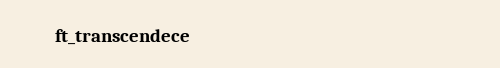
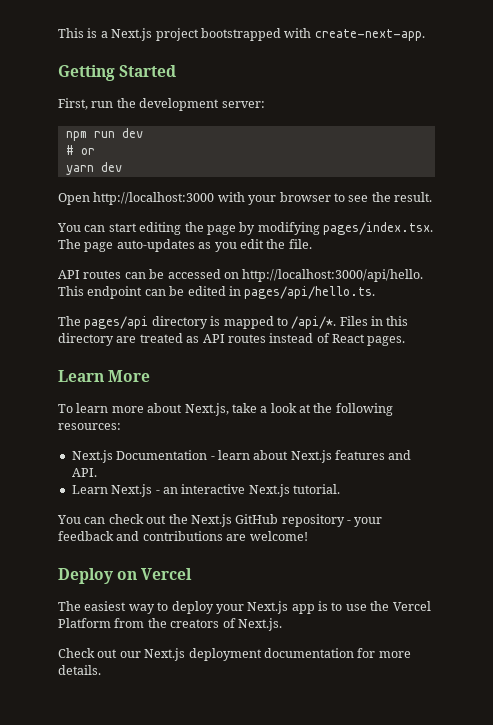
- ft_transcendece
+ This is a Next.js project bootstrapped with create-next-app.
+ Getting Started
+ First, run the development server:
+ npm run dev
+ # or
+ yarn dev
+ Open http://localhost:3000 with your browser to see the result.
+ You can start editing the page by modifying pages/index.tsx. The page auto-updates as you edit the file.
+ API routes can be accessed on http://localhost:3000/api/hello. This endpoint can be edited in pages/api/hello.ts.
+ The pages/api directory is mapped to /api/*. Files in this directory are treated as API routes instead of React pages.
+ Learn More
+ To learn more about Next.js, take a look at the following resources:
+ Next.js Documentation - learn about Next.js features and API.
+ Learn Next.js - an interactive Next.js tutorial.
+ You can check out the Next.js GitHub repository - your feedback and contributions are welcome!
+ Deploy on Vercel
+ The easiest way to deploy your Next.js app is to use the Vercel Platform from the creators of Next.js.
+ Check out our Next.js deployment documentation for more details.

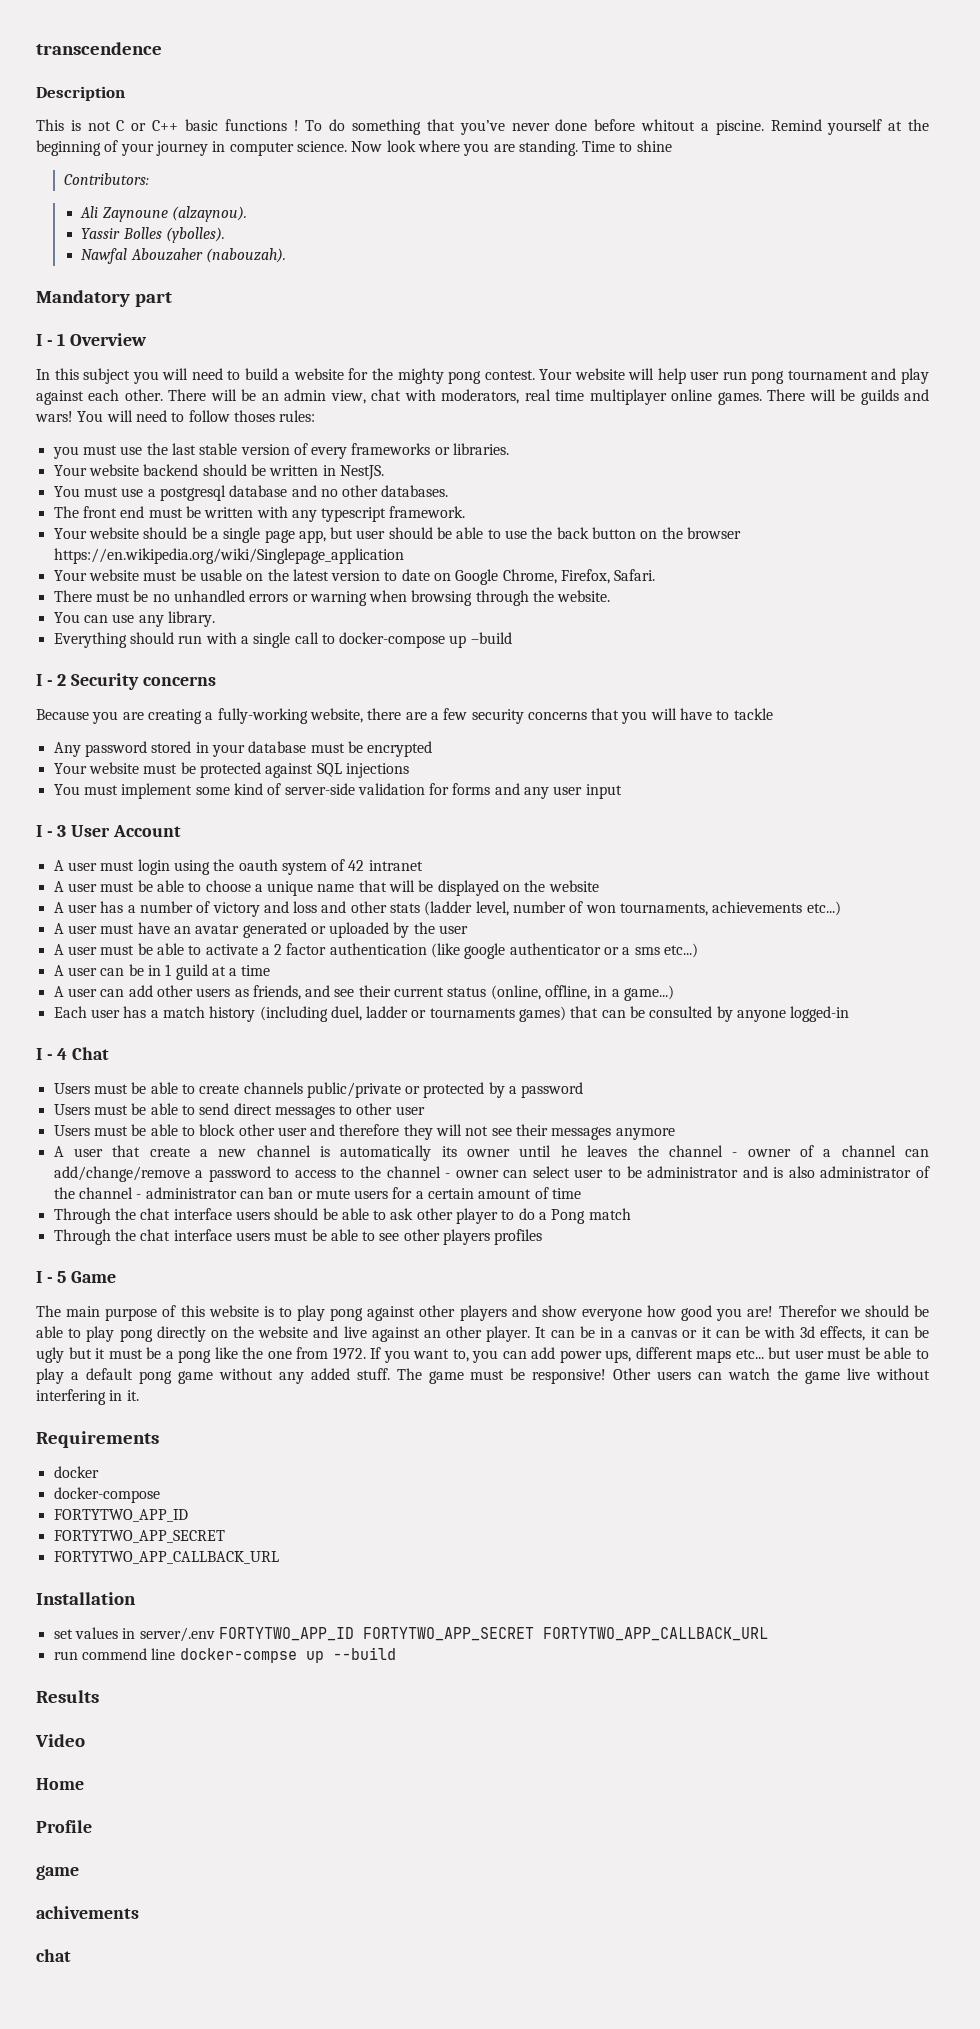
- This is a Next.js project bootstrapped with create-next-app.
- Getting Started
- First, run the development server:
- npm run dev
- # or
- yarn dev
- Open http://localhost:3000 with your browser to see the result.
- You can start editing the page by modifying pages/index.tsx. The page auto-updates as you edit the file.
- API routes can be accessed on http://localhost:3000/api/hello. This endpoint can be edited in pages/api/hello.ts.
- The pages/api directory is mapped to /api/*. Files in this directory are treated as API routes instead of React pages.
- Learn More
- To learn more about Next.js, take a look at the following resources:
- Next.js Documentation - learn about Next.js features and API.
- Learn Next.js - an interactive Next.js tutorial.
- You can check out the Next.js GitHub repository - your feedback and contributions are welcome!
- Deploy on Vercel
- The easiest way to deploy your Next.js app is to use the Vercel Platform from the creators of Next.js.
- Check out our Next.js deployment documentation for more details.
+ transcendence
+ Description
+ This is not C or C++ basic functions ! To do something that you’ve never done before whitout a piscine. Remind yourself at the beginning of your journey in computer science. Now look where you are standing. Time to shine
+ Contributors:
+ Ali Zaynoune (alzaynou).
+ Yassir Bolles (ybolles).
+ Nawfal Abouzaher (nabouzah).
+ Mandatory part
+ I - 1 Overview
+ In this subject you will need to build a website for the mighty pong contest. Your website will help user run pong tournament and play against each other. There will be an admin view, chat with moderators, real time multiplayer online games. There will be guilds and wars! You will need to follow thoses rules:
+ you must use the last stable version of every frameworks or libraries.
+ Your website backend should be written in NestJS.
+ You must use a postgresql database and no other databases.
+ The front end must be written with any typescript framework.
+ Your website should be a single page app, but user should be able to use the back button on the browser https://en.wikipedia.org/wiki/Singlepage_application
+ Your website must be usable on the latest version to date on Google Chrome, Firefox, Safari.
+ There must be no unhandled errors or warning when browsing through the website.
+ You can use any library.
+ Everything should run with a single call to docker-compose up –build
+ I - 2 Security concerns
+ Because you are creating a fully-working website, there are a few security concerns that you will have to tackle
+ Any password stored in your database must be encrypted
+ Your website must be protected against SQL injections
+ You must implement some kind of server-side validation for forms and any user input
+ I - 3 User Account
+ A user must login using the oauth system of 42 intranet
+ A user must be able to choose a unique name that will be displayed on the website
+ A user has a number of victory and loss and other stats (ladder level, number of won tournaments, achievements etc...)
+ A user must have an avatar generated or uploaded by the user
+ A user must be able to activate a 2 factor authentication (like google authenticator or a sms etc...)
+ A user can be in 1 guild at a time
+ A user can add other users as friends, and see their current status (online, offline, in a game...)
+ Each user has a match history (including duel, ladder or tournaments games) that can be consulted by anyone logged-in
+ I - 4 Chat
+ Users must be able to create channels public/private or protected by a password
+ Users must be able to send direct messages to other user
+ Users must be able to block other user and therefore they will not see their messages anymore
+ A user that create a new channel is automatically its owner until he leaves the channel - owner of a channel can add/change/remove a password to access to the channel - owner can select user to be administrator and is also administrator of the channel - administrator can ban or mute users for a certain amount of time
+ Through the chat interface users should be able to ask other player to do a Pong match
+ Through the chat interface users must be able to see other players profiles
+ I - 5 Game
+ The main purpose of this website is to play pong against other players and show everyone how good you are! Therefor we should be able to play pong directly on the website and live against an other player. It can be in a canvas or it can be with 3d effects, it can be ugly but it must be a pong like the one from 1972. If you want to, you can add power ups, different maps etc... but user must be able to play a default pong game without any added stuff. The game must be responsive! Other users can watch the game live without interfering in it.
+ Requirements
+ docker
+ docker-compose
+ FORTYTWO_APP_ID
+ FORTYTWO_APP_SECRET
+ FORTYTWO_APP_CALLBACK_URL
+ Installation
+ set values in server/.env FORTYTWO_APP_ID FORTYTWO_APP_SECRET FORTYTWO_APP_CALLBACK_URL
+ run commend line docker-compse up --build
+ Results
+ Video
+ Home
+ Profile
+ game
+ achivements
+ chat

